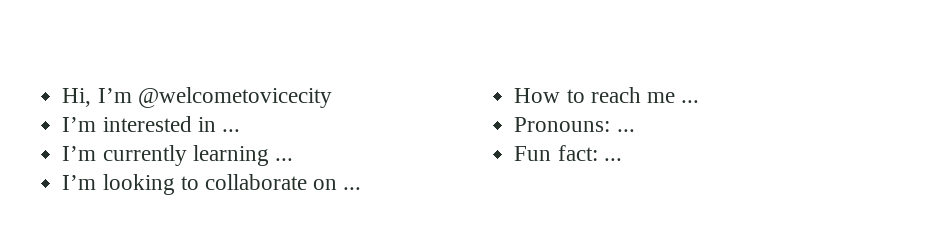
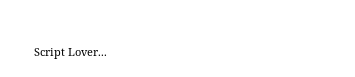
- Hi, I’m @welcometovicecity
- I’m interested in ...
- I’m currently learning ...
- I’m looking to collaborate on ...
- How to reach me ...
- Pronouns: ...
- Fun fact: ...
+ Script Lover...

